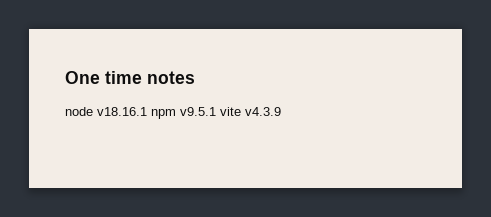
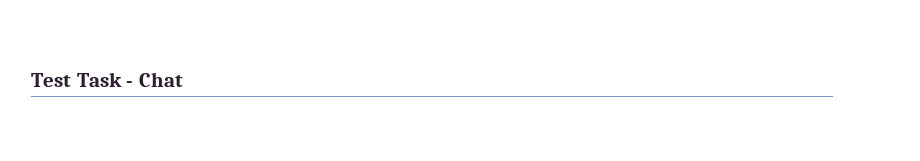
- One time notes
- node v18.16.1 npm v9.5.1 vite v4.3.9
+ Test Task - Chat

